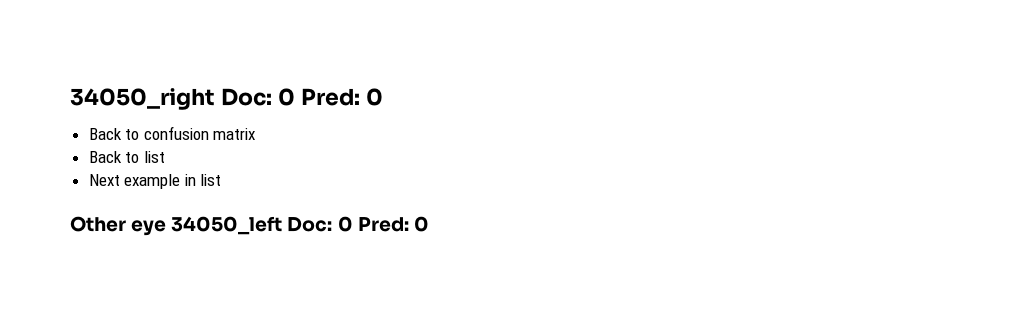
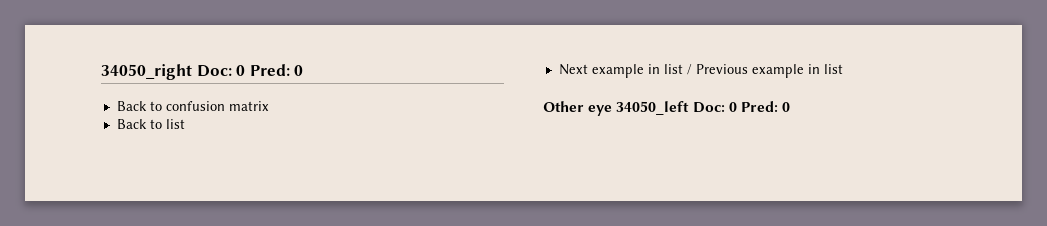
- Next example in list
+ Next example in list / Previous example in list

